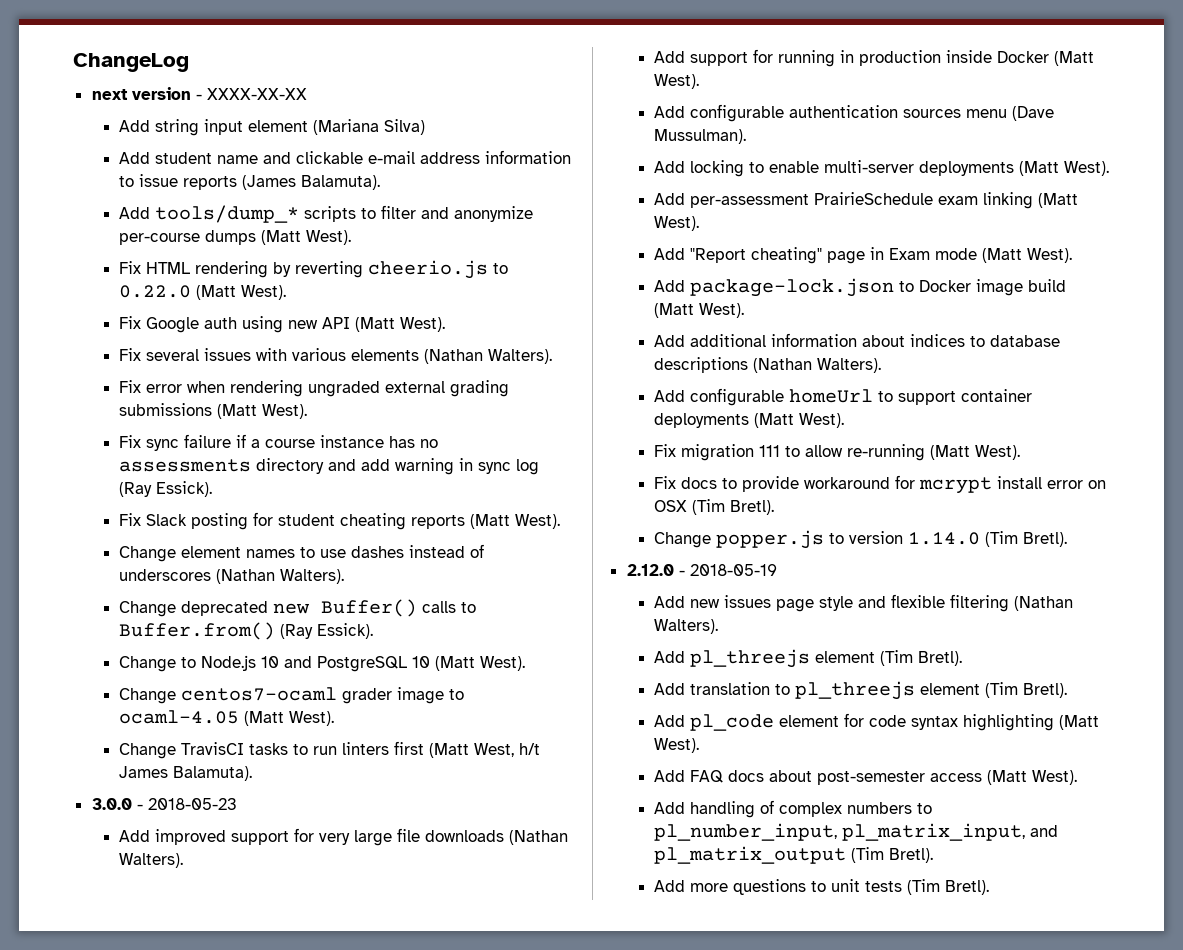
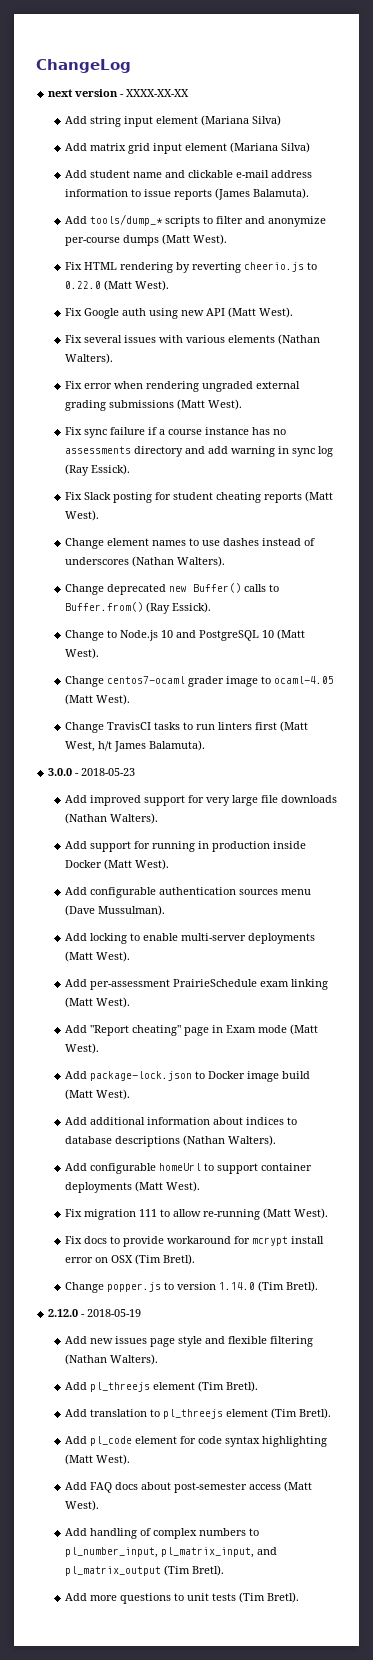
+ Add matrix grid input element (Mariana Silva)

